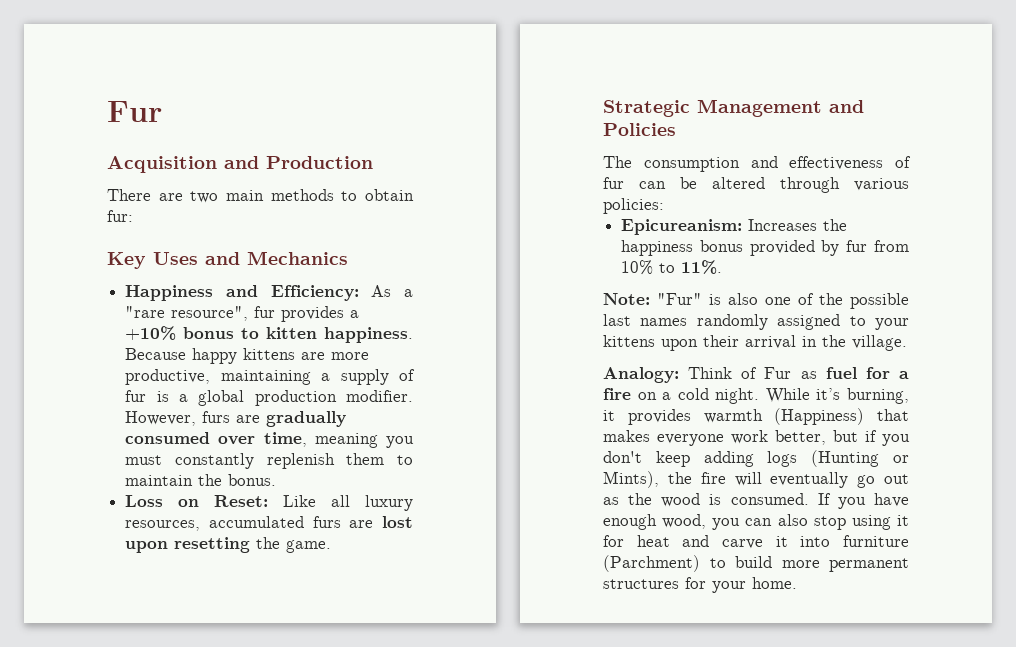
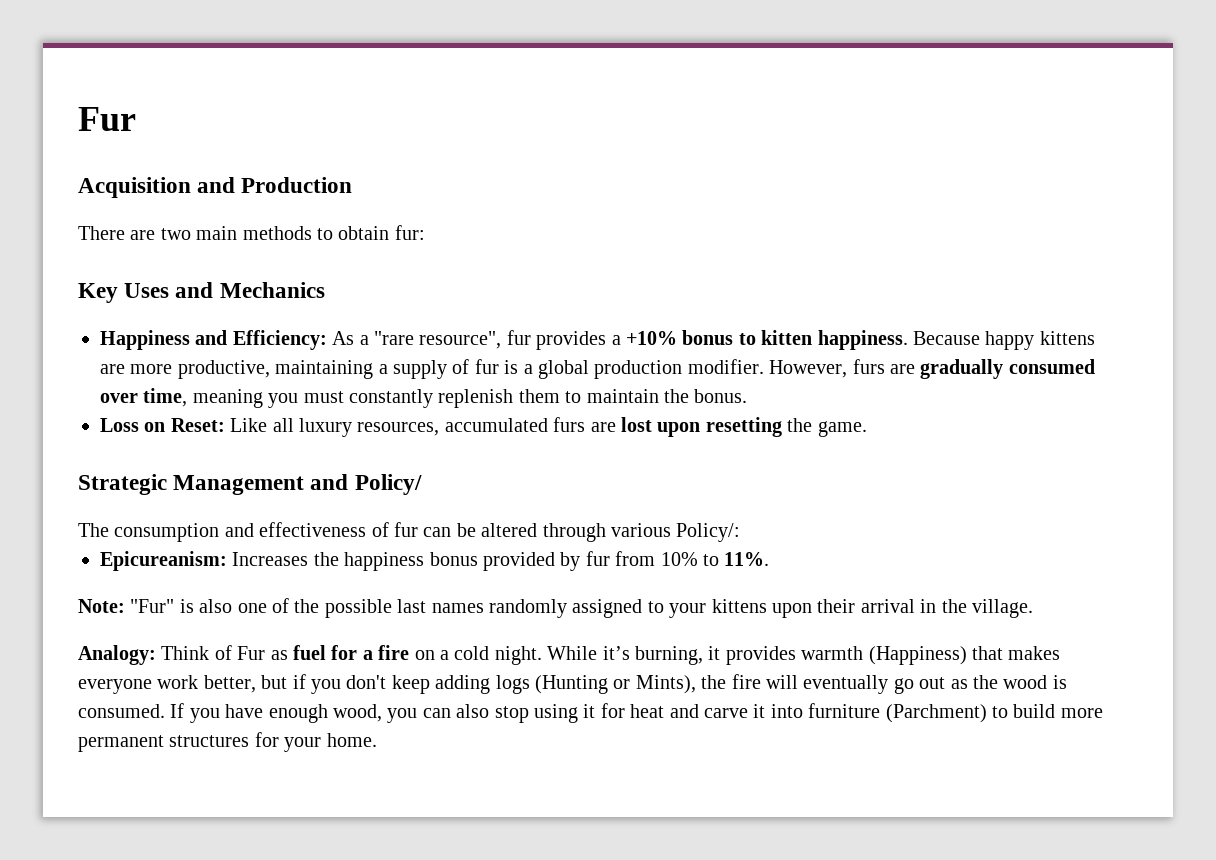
- Strategic Management and Policies
+ Strategic Management and Policy/
- The consumption and effectiveness of fur can be altered through various policies:
+ The consumption and effectiveness of fur can be altered through various Policy/:

